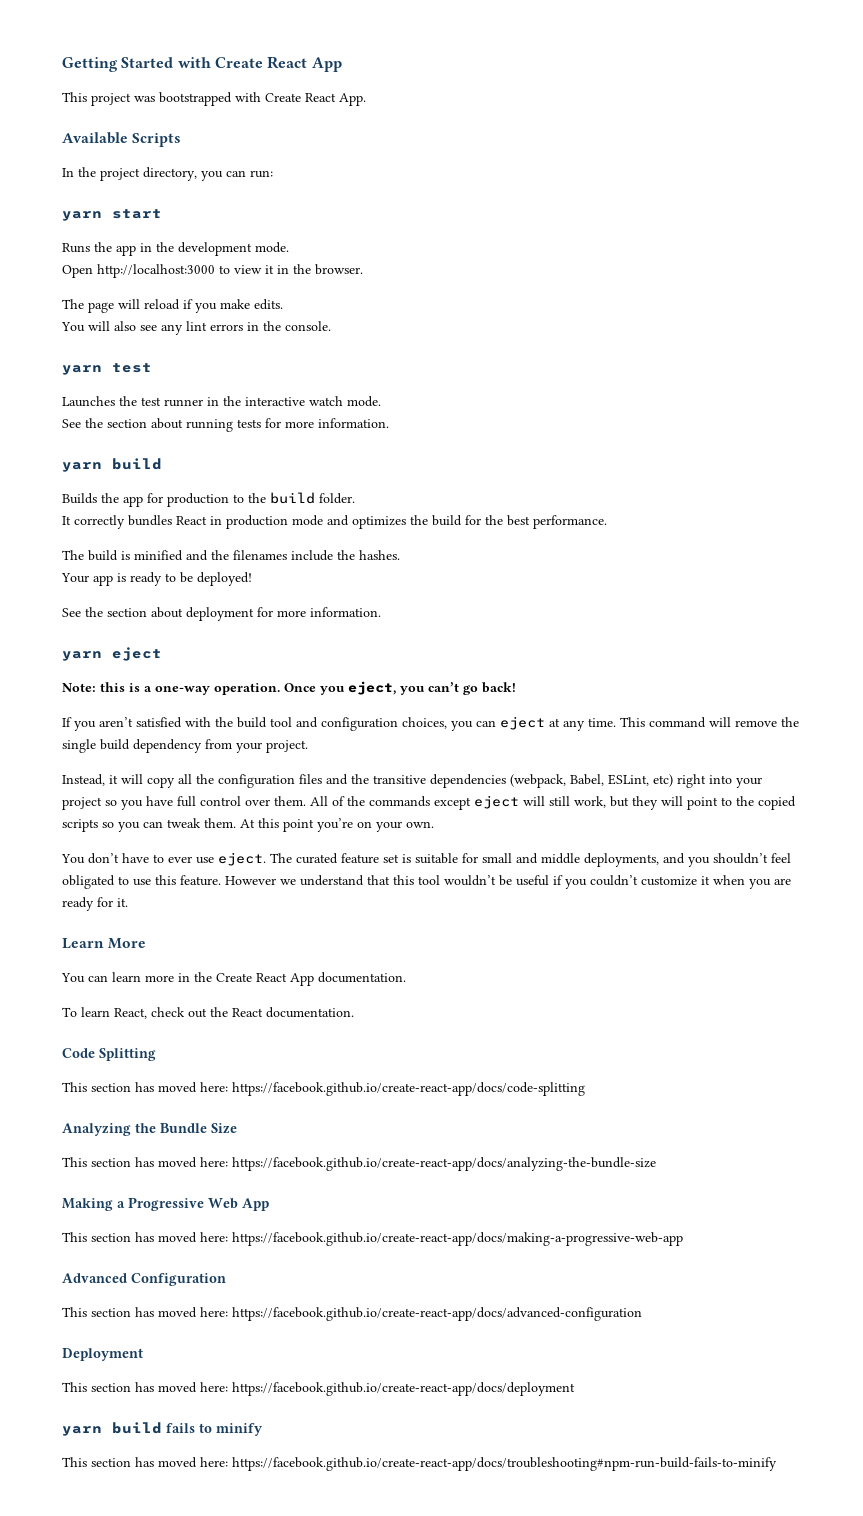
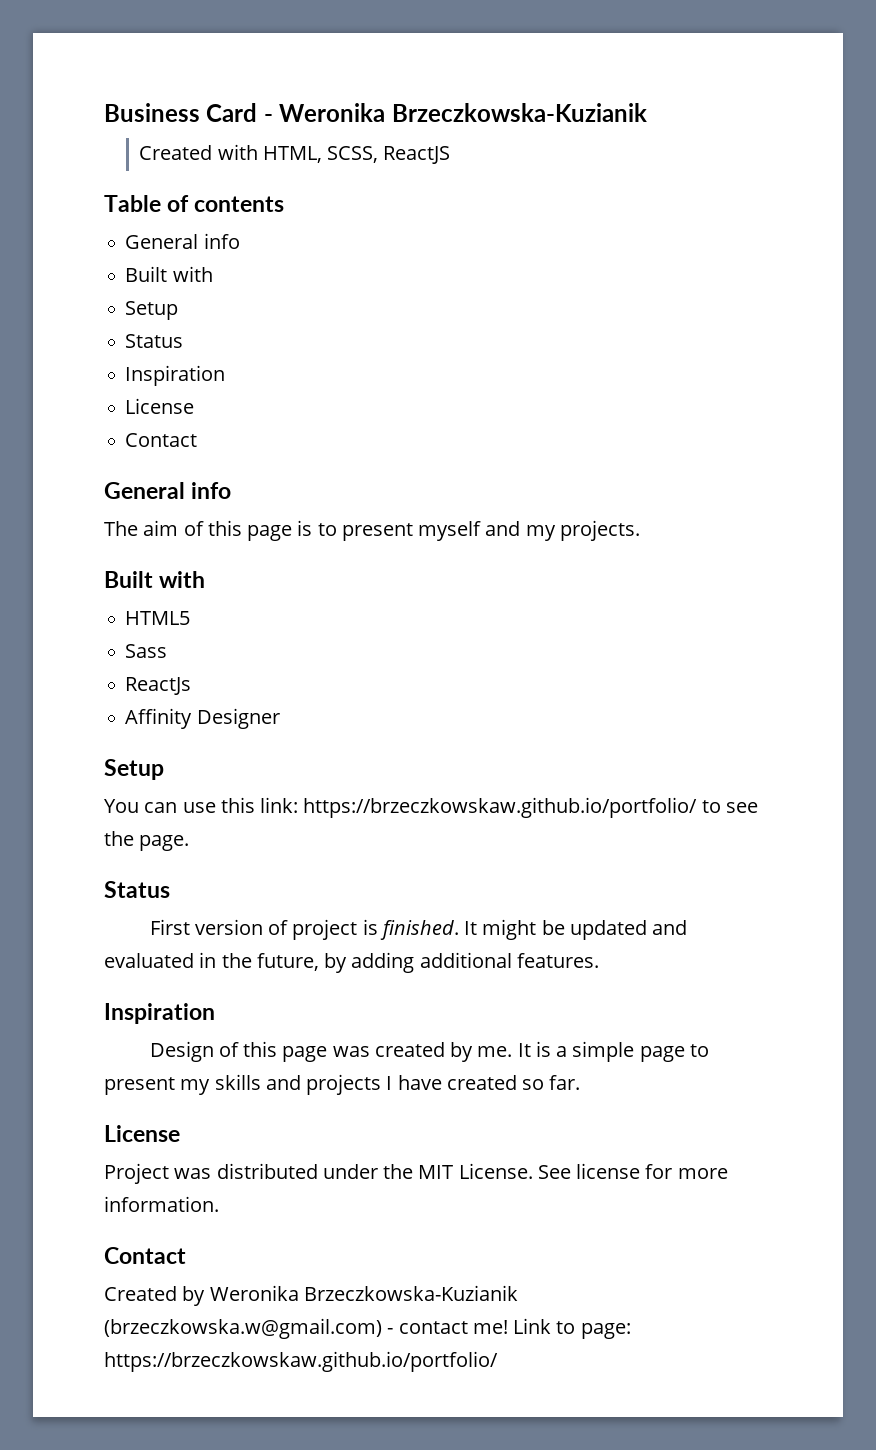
- Getting Started with Create React App
- This project was bootstrapped with Create React App.
- Available Scripts
- In the project directory, you can run:
- yarn start
- Runs the app in the development mode.
- Open http://localhost:3000 to view it in the browser.
- The page will reload if you make edits.
- You will also see any lint errors in the console.
- yarn test
- Launches the test runner in the interactive watch mode.
- See the section about running tests for more information.
- yarn build
- Builds the app for production to the build folder.
- It correctly bundles React in production mode and optimizes the build for the best performance.
- The build is minified and the filenames include the hashes.
- Your app is ready to be deployed!
- See the section about deployment for more information.
- yarn eject
- Note: this is a one-way operation. Once you eject, you can’t go back!
- If you aren’t satisfied with the build tool and configuration choices, you can eject at any time. This command will remove the single build dependency from your project.
- Instead, it will copy all the configuration files and the transitive dependencies (webpack, Babel, ESLint, etc) right into your project so you have full control over them. All of the commands except eject will still work, but they will point to the copied scripts so you can tweak them. At this point you’re on your own.
- You don’t have to ever use eject. The curated feature set is suitable for small and middle deployments, and you shouldn’t feel obligated to use this feature. However we understand that this tool wouldn’t be useful if you couldn’t customize it when you are ready for it.
- Learn More
- You can learn more in the Create React App documentation.
- To learn React, check out the React documentation.
- Code Splitting
- This section has moved here: https://facebook.github.io/create-react-app/docs/code-splitting
- Analyzing the Bundle Size
- This section has moved here: https://facebook.github.io/create-react-app/docs/analyzing-the-bundle-size
- Making a Progressive Web App
- This section has moved here: https://facebook.github.io/create-react-app/docs/making-a-progressive-web-app
- Advanced Configuration
- This section has moved here: https://facebook.github.io/create-react-app/docs/advanced-configuration
- Deployment
- This section has moved here: https://facebook.github.io/create-react-app/docs/deployment
- yarn build fails to minify
- This section has moved here: https://facebook.github.io/create-react-app/docs/troubleshooting#npm-run-build-fails-to-minify
+ Business Card - Weronika Brzeczkowska-Kuzianik
+ Created with HTML, SCSS, ReactJS
+ Table of contents
+ General info
+ Built with
+ Setup
+ Status
+ Inspiration
+ License
+ Contact
+ General info
+ The aim of this page is to present myself and my projects.
+ Built with
+ HTML5
+ Sass
+ ReactJs
+ Affinity Designer
+ Setup
+ You can use this link: https://brzeczkowskaw.github.io/portfolio/ to see the page.
+ Status
+ First version of project is finished. It might be updated and evaluated in the future, by adding additional features.
+ Inspiration
+ Design of this page was created by me. It is a simple page to present my skills and projects I have created so far.
+ License
+ Project was distributed under the MIT License. See license for more information.
+ Contact
+ Created by Weronika Brzeczkowska-Kuzianik (brzeczkowska.w@gmail.com) - contact me! Link to page: https://brzeczkowskaw.github.io/portfolio/

